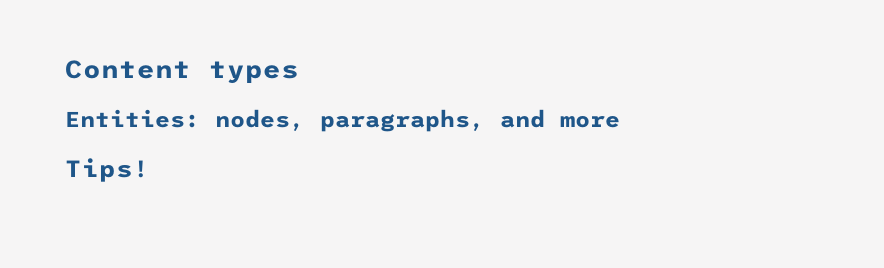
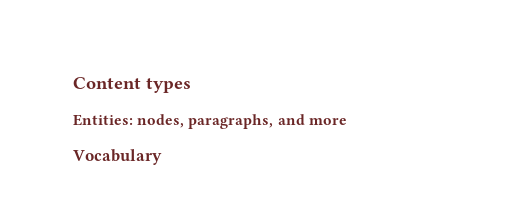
- Tips!
+ Vocabulary

